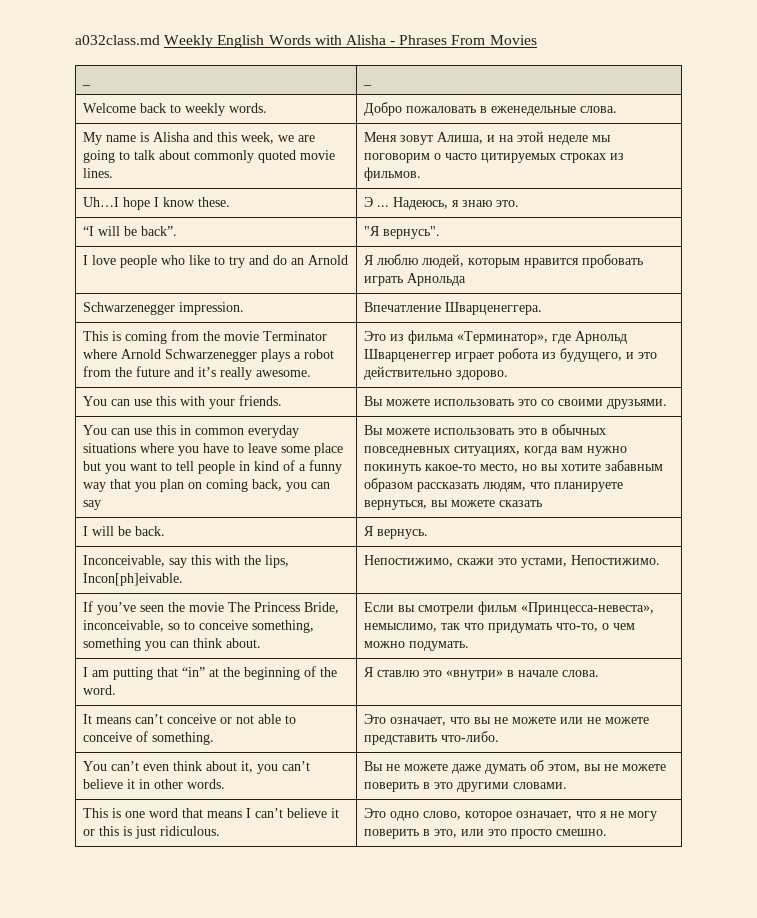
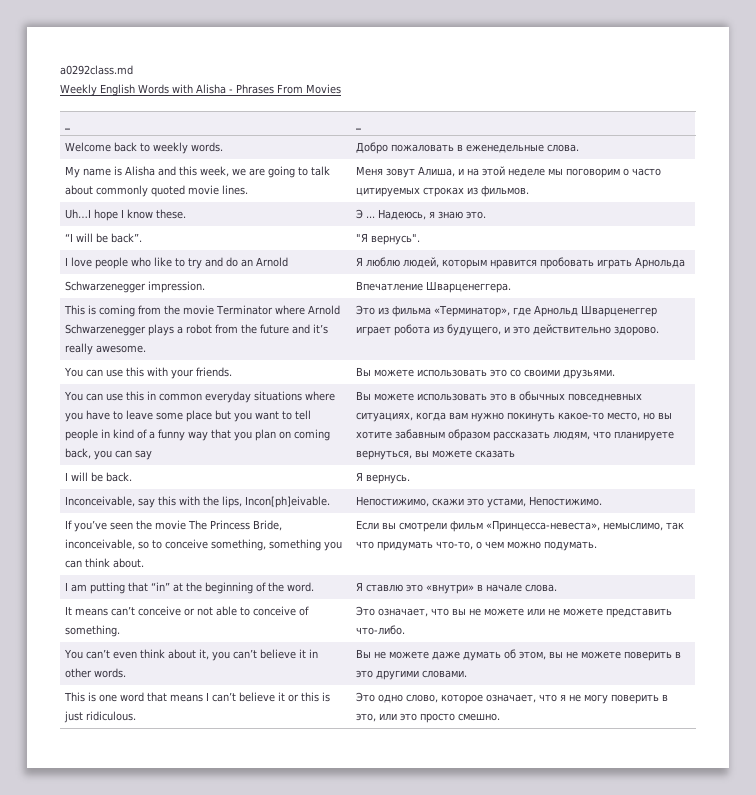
- a032class.md Weekly English Words with Alisha - Phrases From Movies
+ a0292class.md
+ Weekly English Words with Alisha - Phrases From Movies

